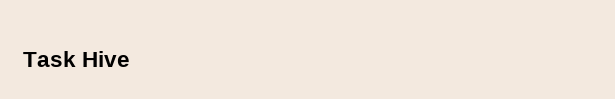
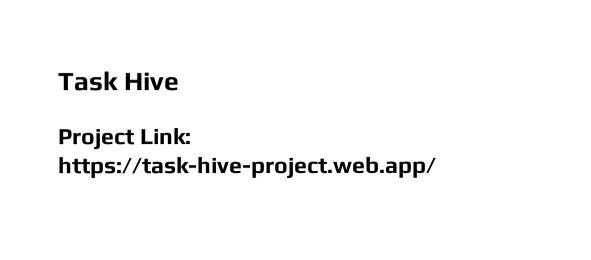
+ Project Link: https://task-hive-project.web.app/

